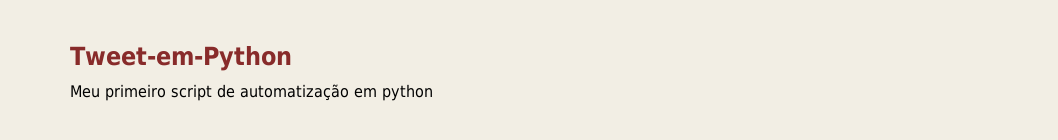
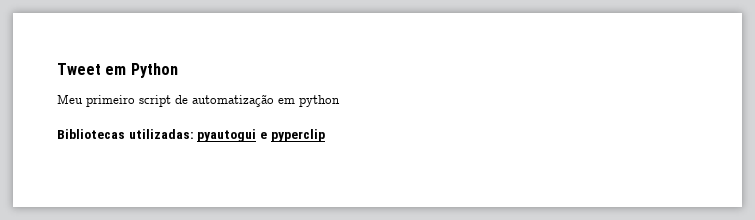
- Tweet-em-Python
+ Tweet em Python
+ Bibliotecas utilizadas: pyautogui e pyperclip

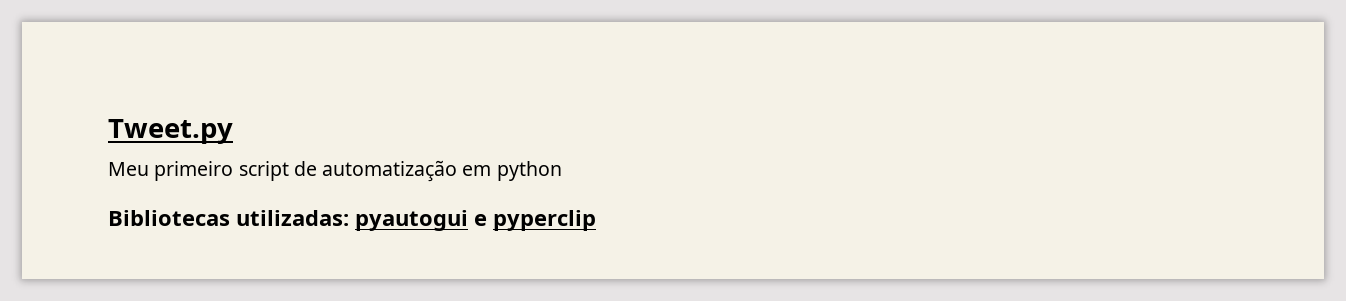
- Tweet em Python
+ Tweet.py

